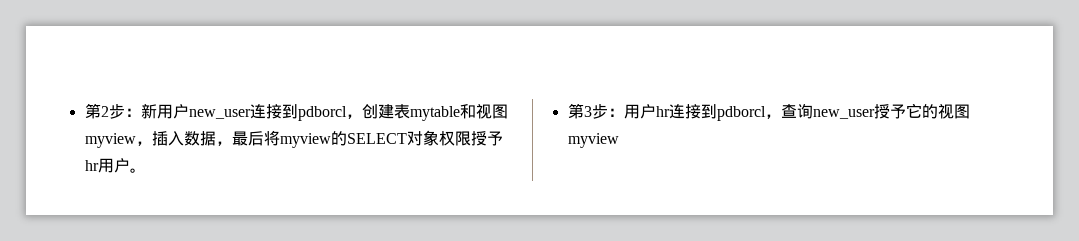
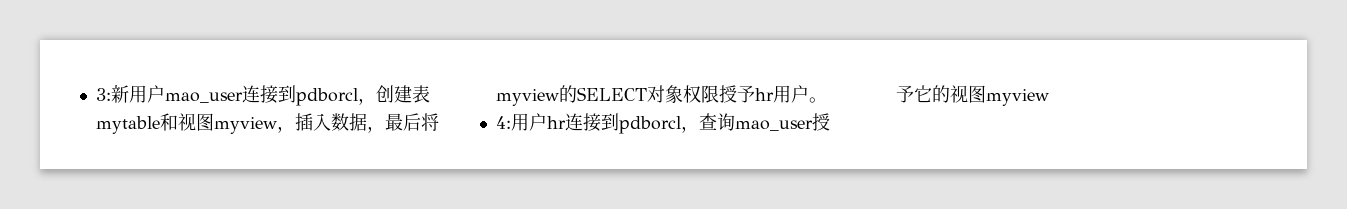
- 第2步：新用户new_user连接到pdborcl，创建表mytable和视图myview，插入数据，最后将myview的SELECT对象权限授予hr用户。
+ 3:新用户mao_user连接到pdborcl，创建表mytable和视图myview，插入数据，最后将myview的SELECT对象权限授予hr用户。
- 第3步：用户hr连接到pdborcl，查询new_user授予它的视图myview
+ 4:用户hr连接到pdborcl，查询mao_user授予它的视图myview

